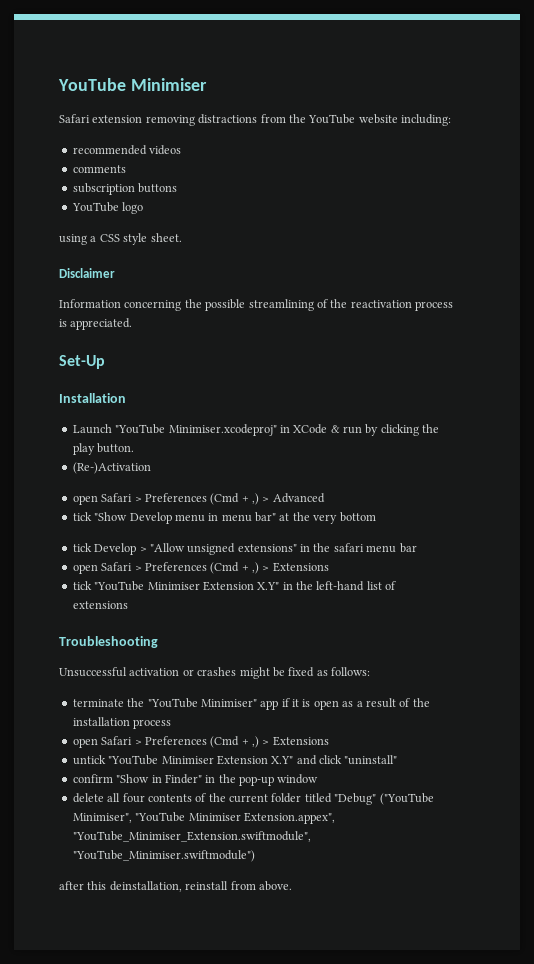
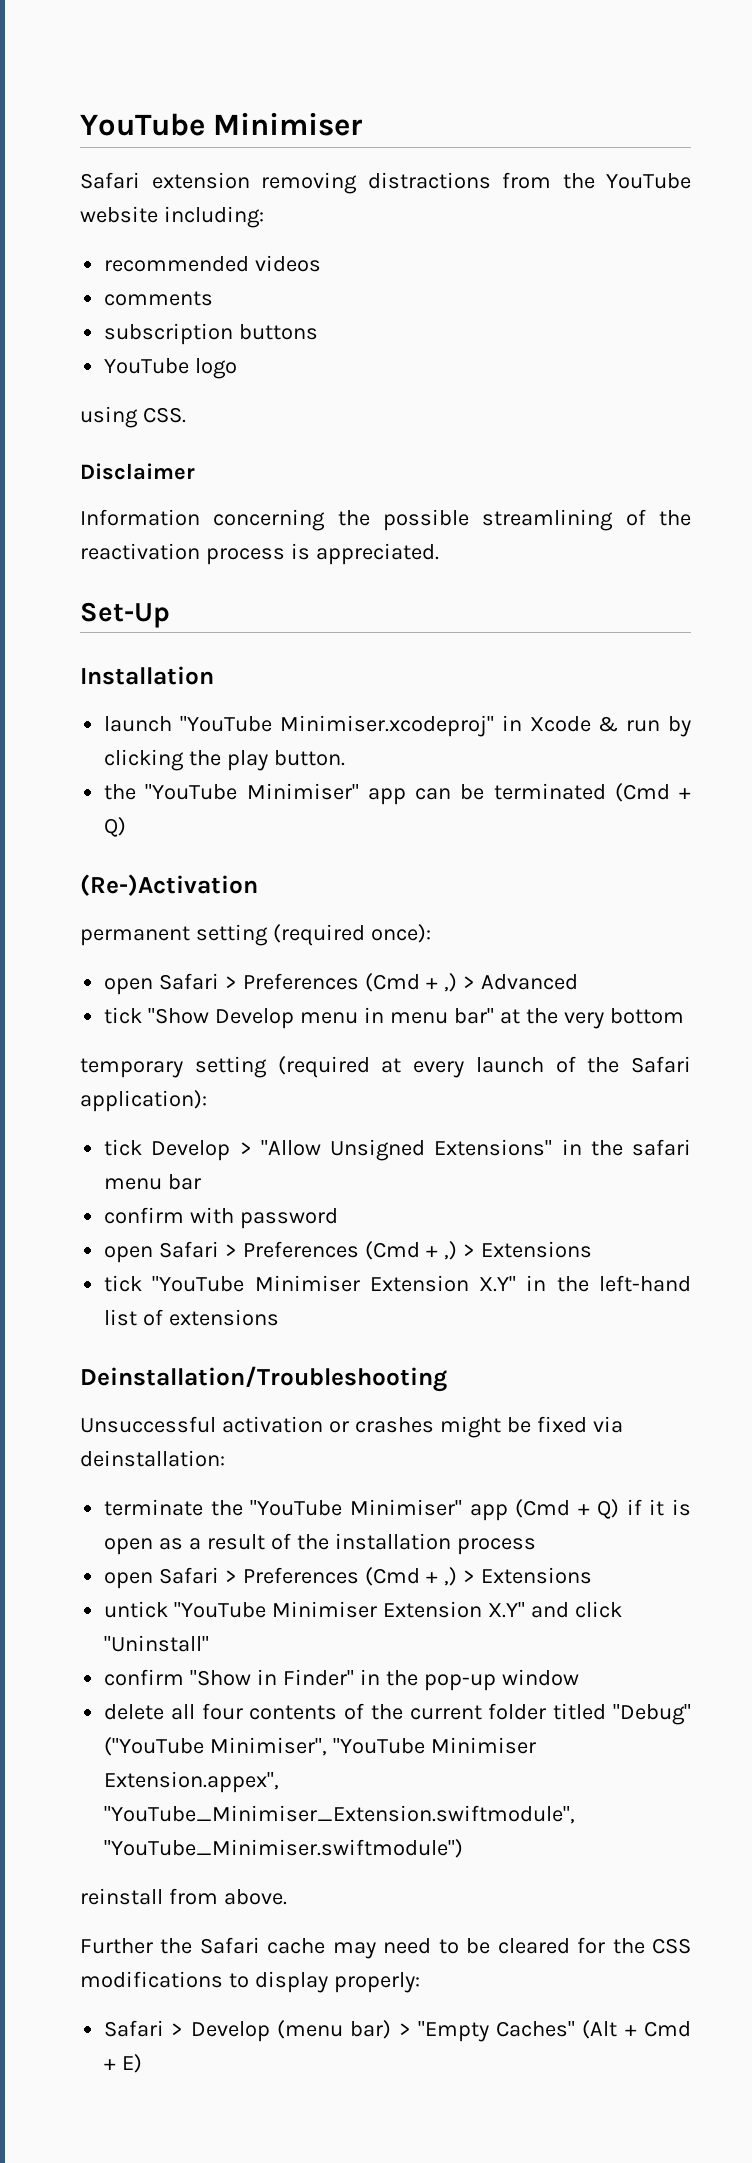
- using a CSS style sheet.
+ using CSS.
- Launch "YouTube Minimiser.xcodeproj" in XCode & run by clicking the play button.
+ launch "YouTube Minimiser.xcodeproj" in Xcode & run by clicking the play button.
+ the "YouTube Minimiser" app can be terminated (Cmd + Q)
  (Re-)Activation
+ permanent setting (required once):
+ temporary setting (required at every launch of the Safari application):
- tick Develop > "Allow unsigned extensions" in the safari menu bar
+ tick Develop > "Allow Unsigned Extensions" in the safari menu bar
+ confirm with password
- Troubleshooting
+ Deinstallation/Troubleshooting
- Unsuccessful activation or crashes might be fixed as follows:
+ Unsuccessful activation or crashes might be fixed via deinstallation:
- terminate the "YouTube Minimiser" app if it is open as a result of the installation process
+ terminate the "YouTube Minimiser" app (Cmd + Q) if it is open as a result of the installation process
- untick "YouTube Minimiser Extension X.Y" and click "uninstall"
+ untick "YouTube Minimiser Extension X.Y" and click "Uninstall"
- after this deinstallation, reinstall from above.
+ reinstall from above.
+ Further the Safari cache may need to be cleared for the CSS modifications to display properly:
+ Safari > Develop (menu bar) > "Empty Caches" (Alt + Cmd + E)

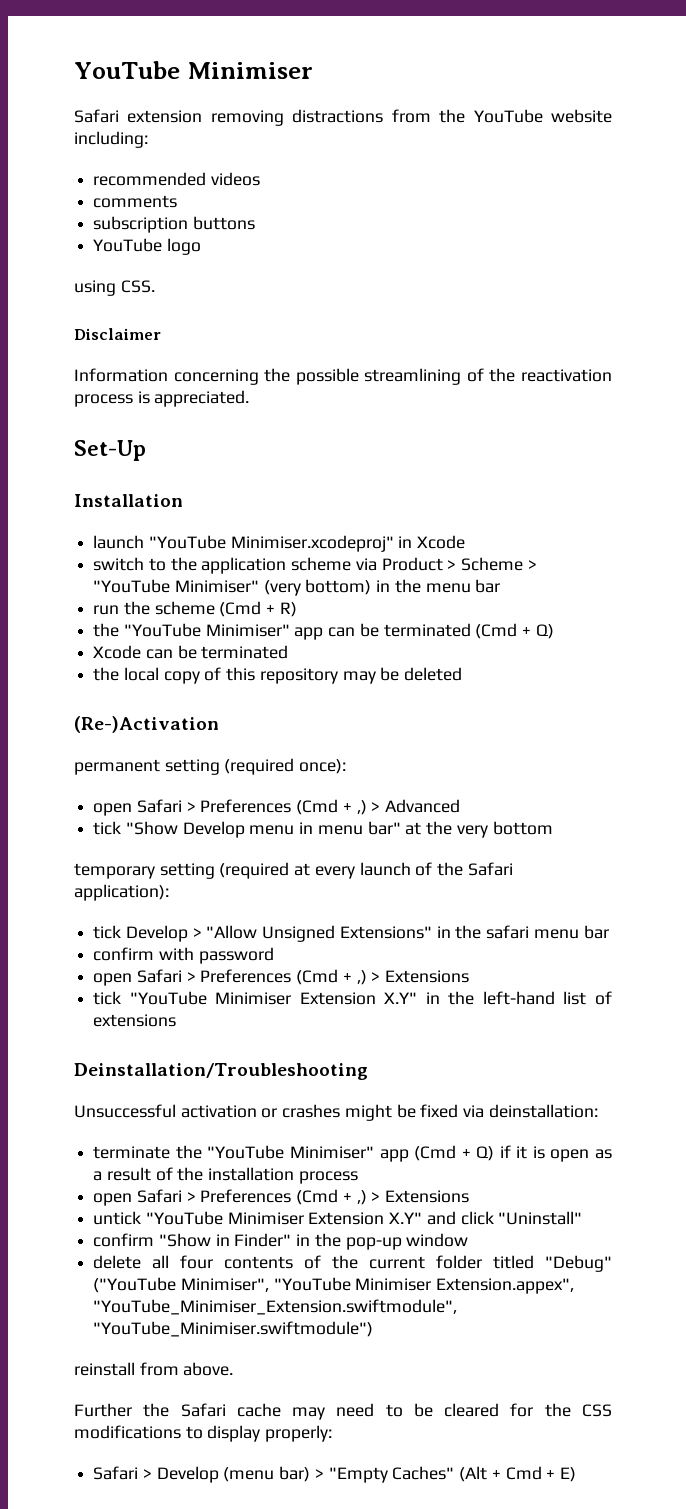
- launch "YouTube Minimiser.xcodeproj" in Xcode & run by clicking the play button.
+ launch "YouTube Minimiser.xcodeproj" in Xcode
+ switch to the application scheme via Product > Scheme > "YouTube Minimiser" (very bottom) in the menu bar
+ run the scheme (Cmd + R)
+ Xcode can be terminated
+ the local copy of this repository may be deleted

